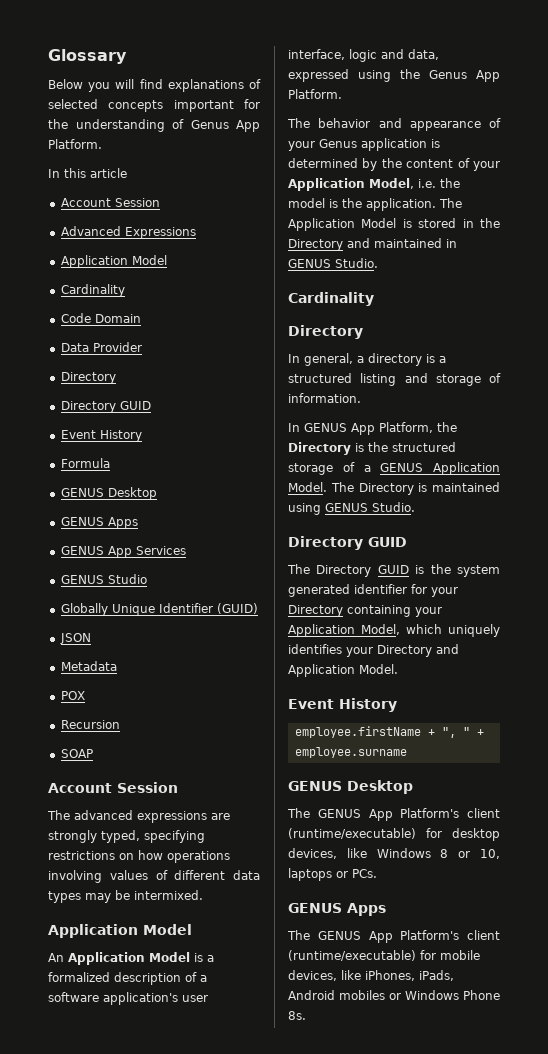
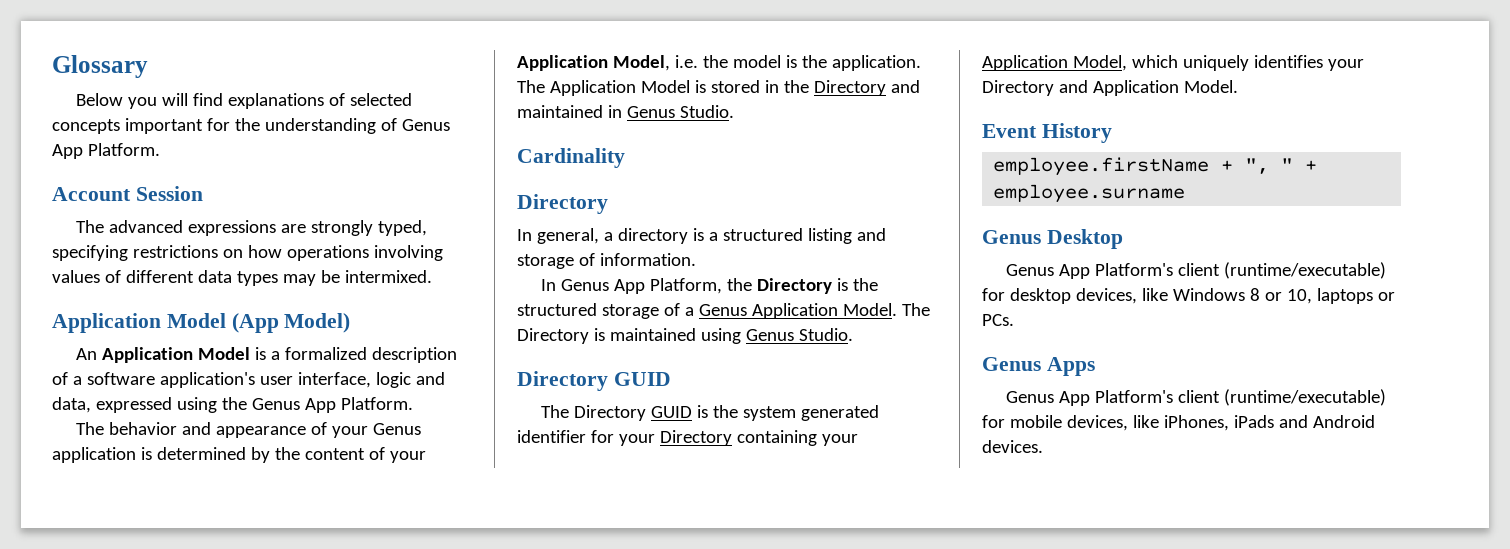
- In this article
- Account Session
- Advanced Expressions
- Application Model
- Cardinality
- Code Domain
- Data Provider
- Directory
- Directory GUID
- Event History
- Formula
- GENUS Desktop
- GENUS Apps
- GENUS App Services
- GENUS Studio
- Globally Unique Identifier (GUID)
- JSON
- Metadata
- POX
- Recursion
- SOAP
  The advanced expressions are strongly typed, specifying restrictions on how operations involving values of different data types may be intermixed.
- Application Model
+ Application Model (App Model)
- The Application Model is stored in the Directory and maintained in GENUS Studio.
+ The Application Model is stored in the Directory and maintained in Genus Studio.
- In GENUS App Platform, the Directory is the structured storage of a GENUS Application Model.
+ In Genus App Platform, the Directory is the structured storage of a Genus Application Model.
- The Directory is maintained using GENUS Studio.
+ The Directory is maintained using Genus Studio.
  employee.firstName + ", " + employee.surname
- GENUS Desktop
- The GENUS App Platform's client (runtime/executable) for desktop devices, like Windows 8 or 10, laptops or PCs.
- GENUS Apps
- The GENUS App Platform's client (runtime/executable) for mobile devices, like iPhones, iPads, Android mobiles or Windows Phone 8s.
+ Genus Desktop
+ Genus App Platform's client (runtime/executable) for desktop devices, like Windows 8 or 10, laptops or PCs.
+ Genus Apps
+ Genus App Platform's client (runtime/executable) for mobile devices, like iPhones, iPads and Android devices.

